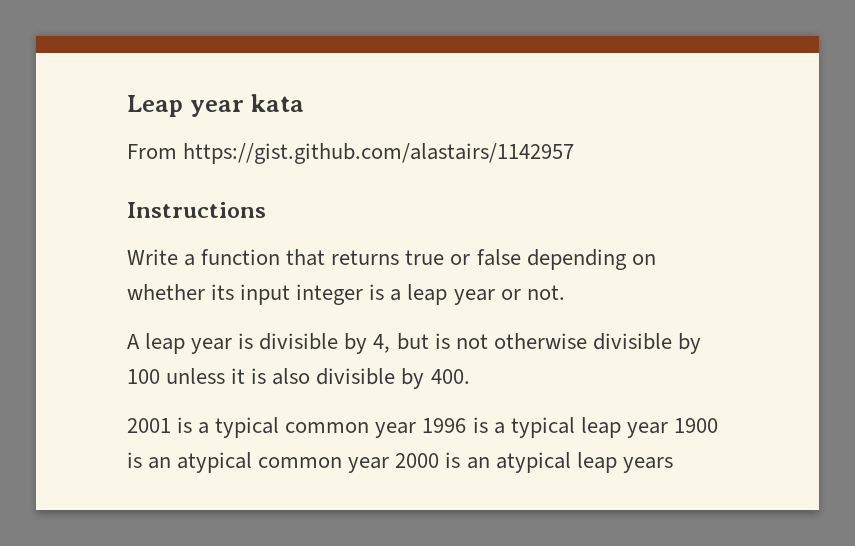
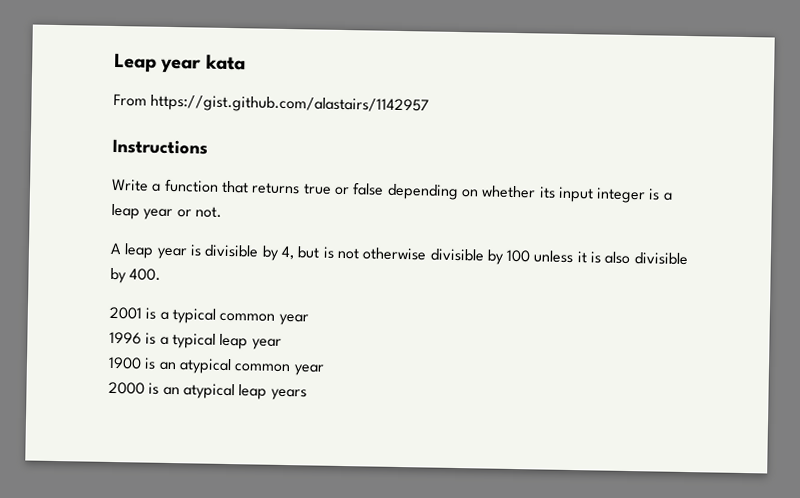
- 2001 is a typical common year 1996 is a typical leap year 1900 is an atypical common year 2000 is an atypical leap years
+ 2001 is a typical common year
+ 1996 is a typical leap year
+ 1900 is an atypical common year
+ 2000 is an atypical leap years

